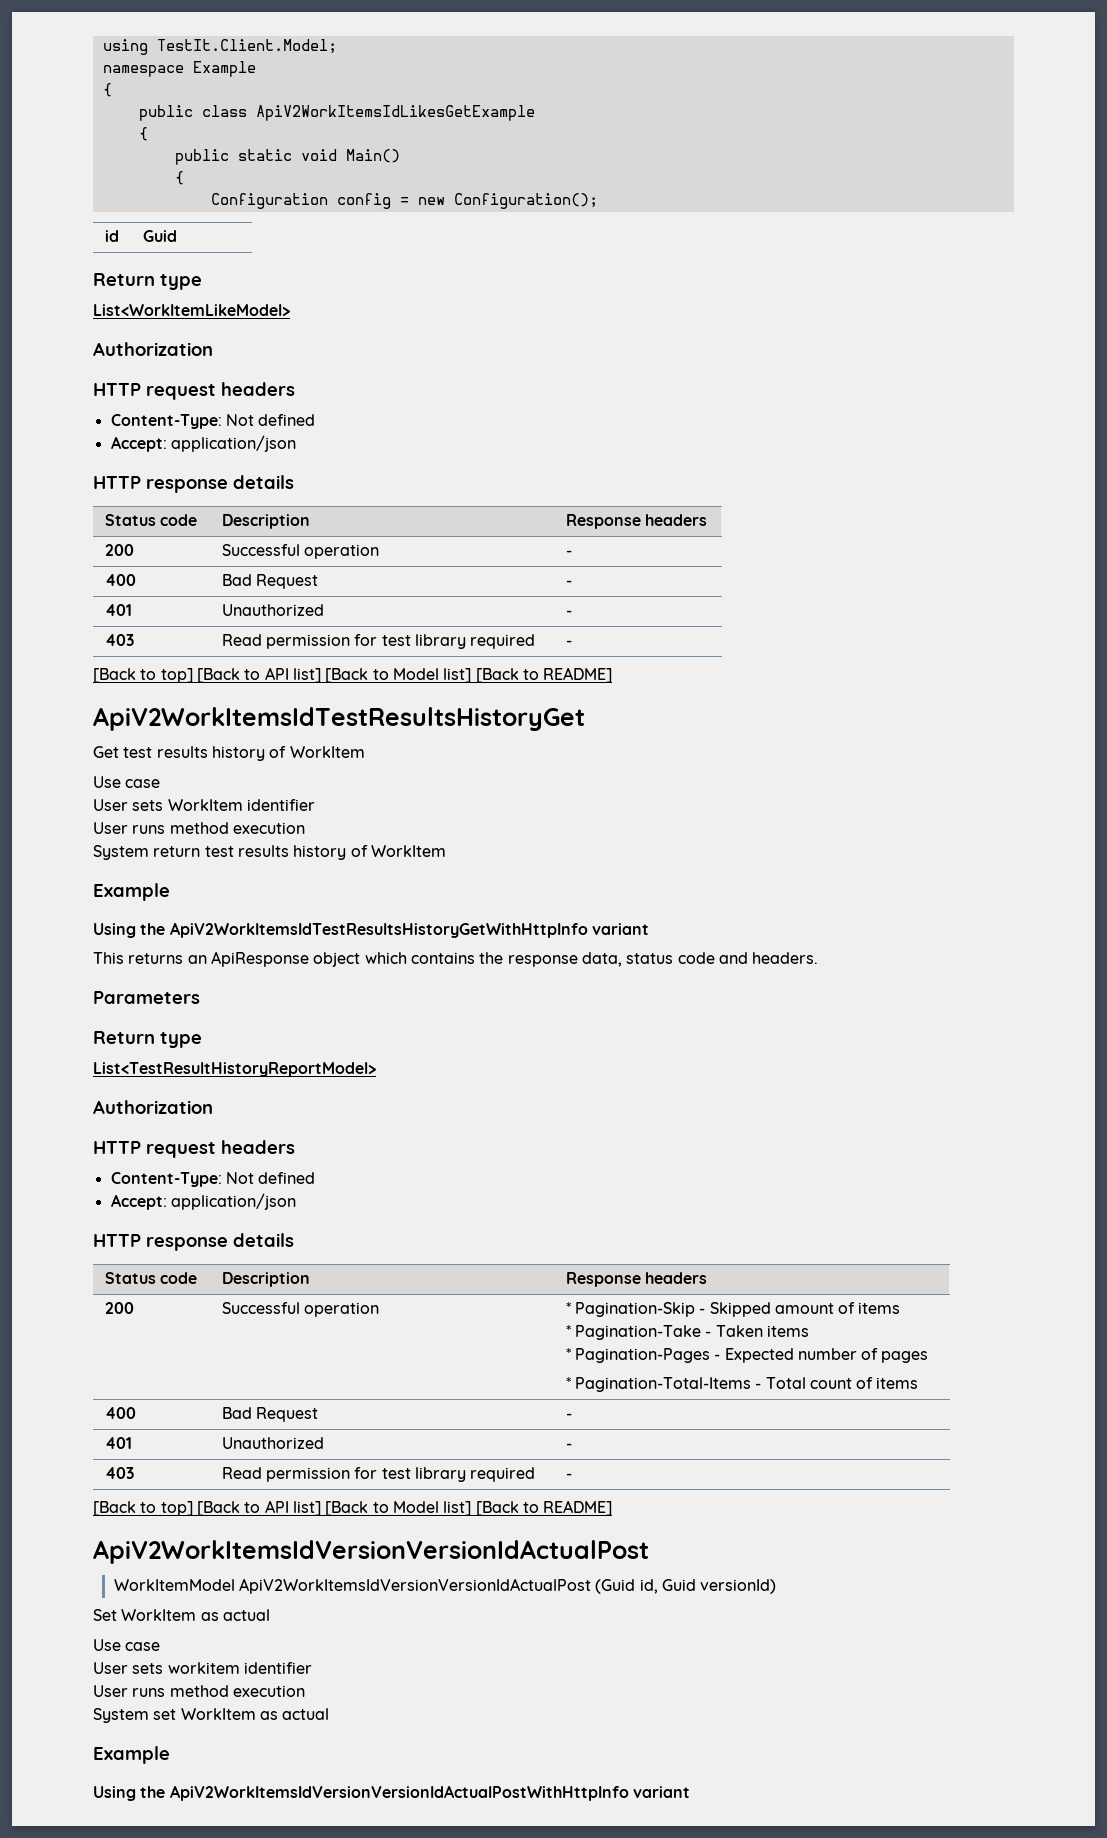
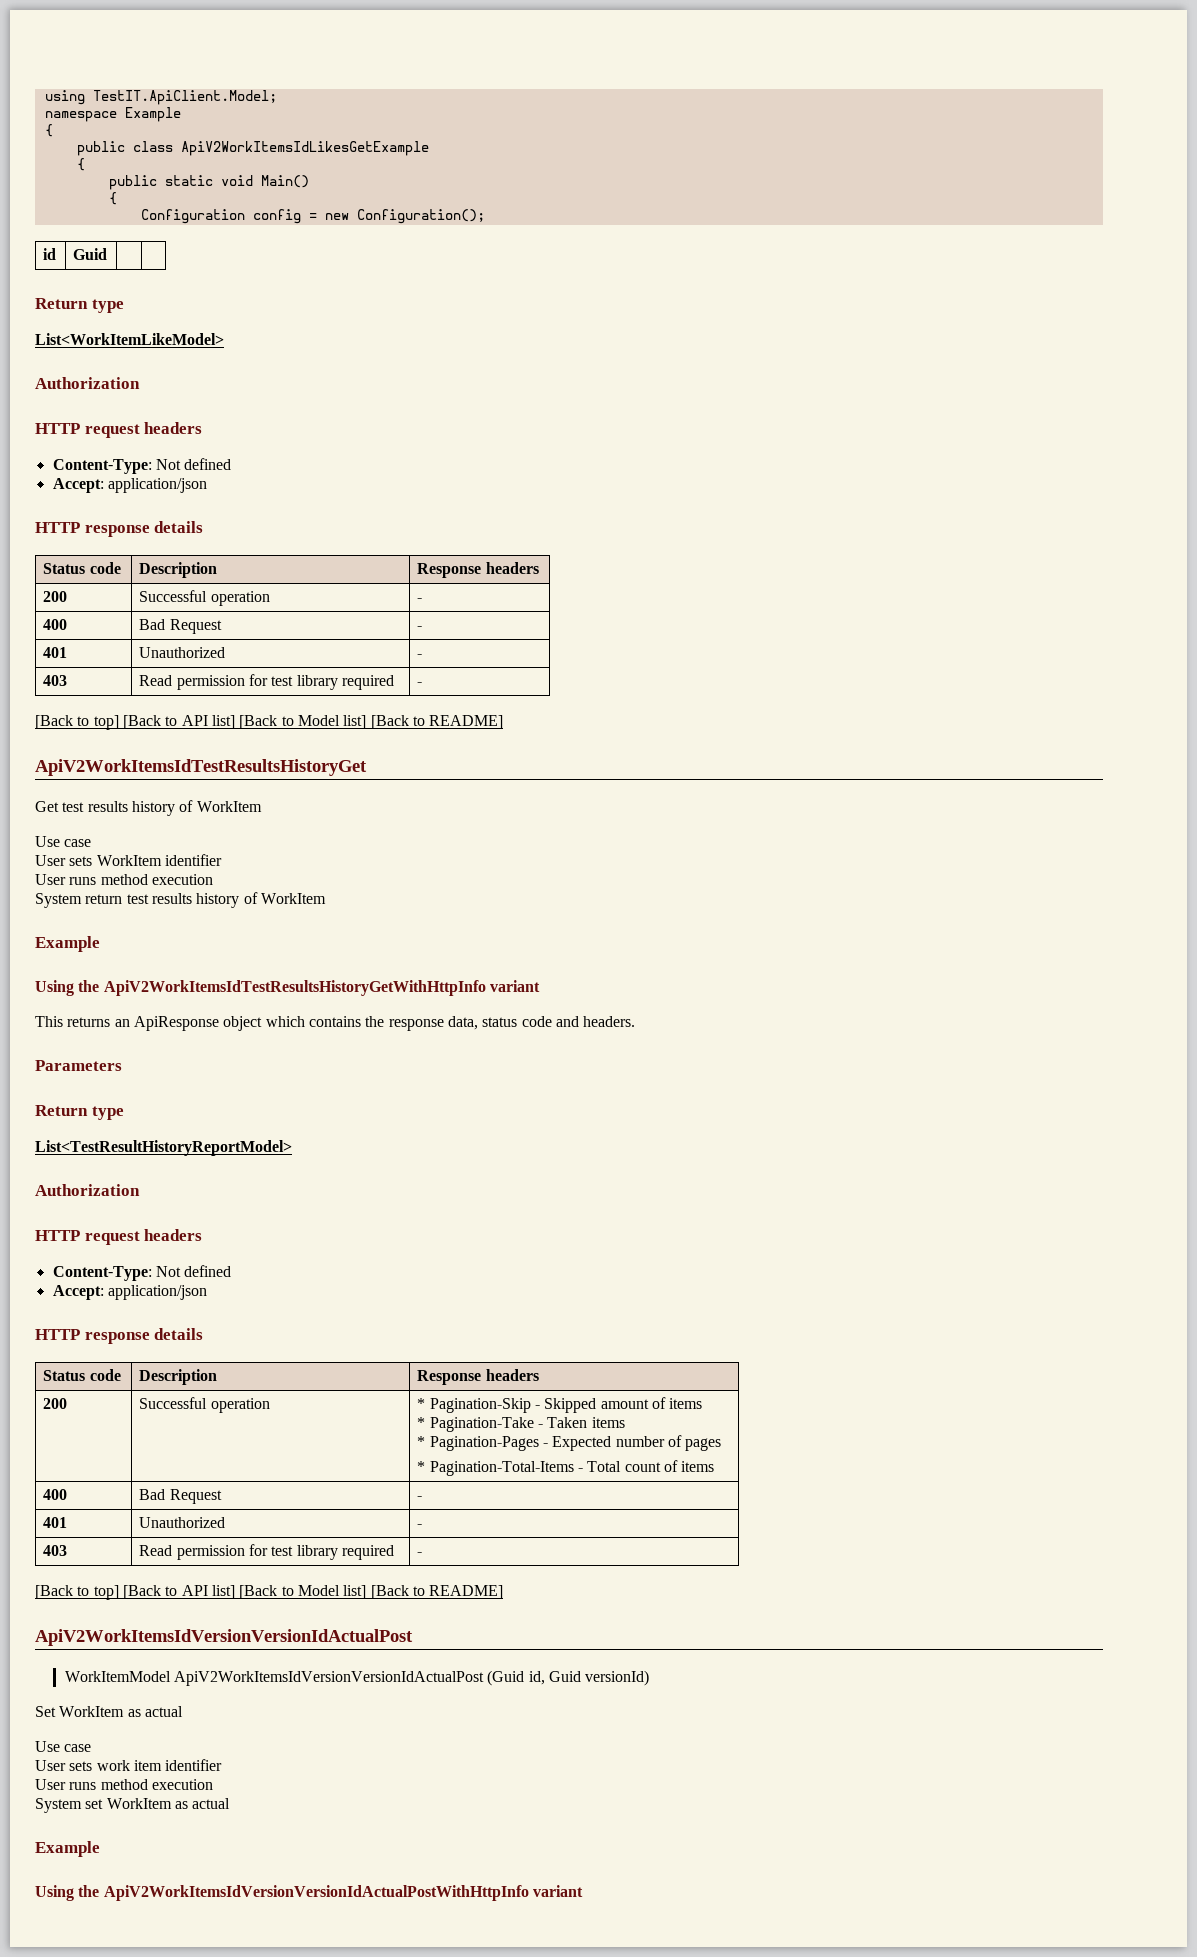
- using TestIt.Client.Model;
+ using TestIT.ApiClient.Model;
- User sets workitem identifier
+ User sets work item identifier

